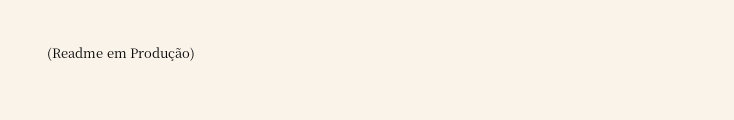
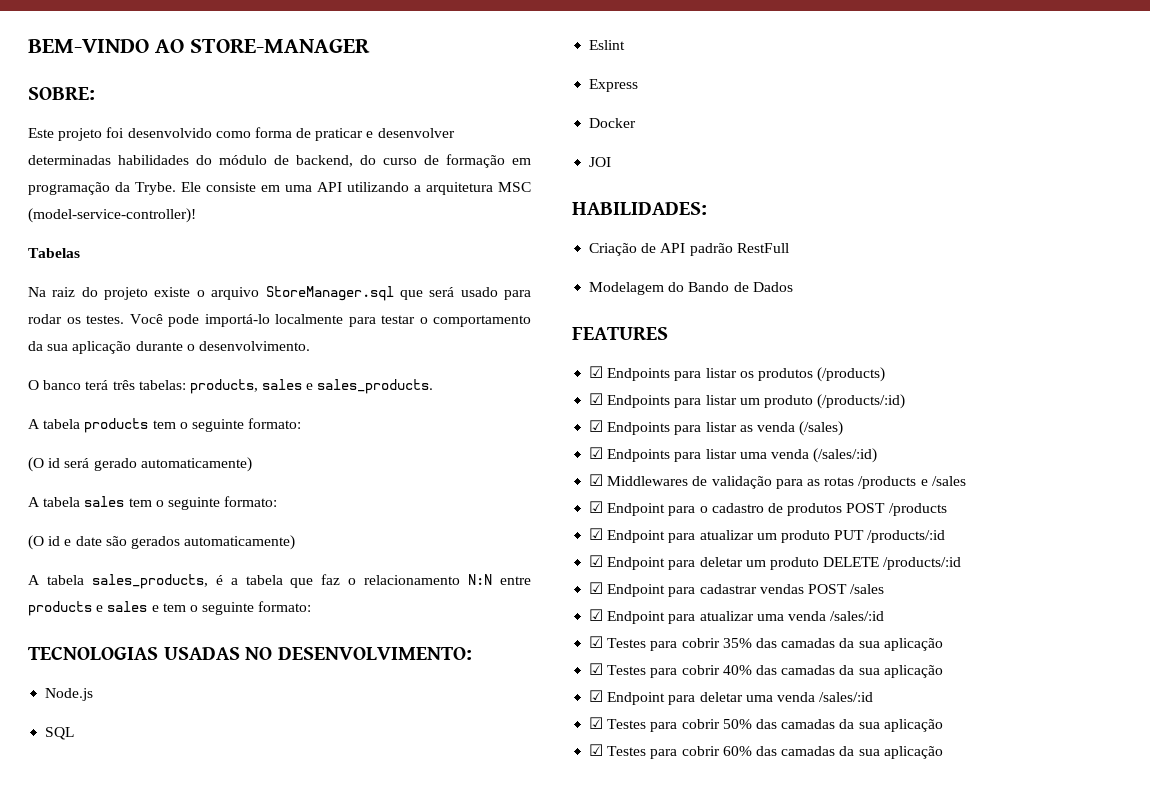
- (Readme em Produção)
+ BEM-VINDO AO STORE-MANAGER
+ SOBRE:
+ Este projeto foi desenvolvido como forma de praticar e desenvolver determinadas habilidades do módulo de backend, do curso de formação em programação da Trybe. Ele consiste em uma API utilizando a arquitetura MSC (model-service-controller)!
+ Tabelas
+ Na raiz do projeto existe o arquivo StoreManager.sql que será usado para rodar os testes. Você pode importá-lo localmente para testar o comportamento da sua aplicação durante o desenvolvimento.
+ O banco terá três tabelas: products, sales e sales_products.
+ A tabela products tem o seguinte formato:
+ (O id será gerado automaticamente)
+ A tabela sales tem o seguinte formato:
+ (O id e date são gerados automaticamente)
+ A tabela sales_products, é a tabela que faz o relacionamento N:N entre products e sales e tem o seguinte formato:
+ TECNOLOGIAS USADAS NO DESENVOLVIMENTO:
+ Node.js
+ SQL
+ Eslint
+ Express
+ Docker
+ JOI
+ HABILIDADES:
+ Criação de API padrão RestFull
+ Modelagem do Bando de Dados
+ FEATURES
+ ☑ Endpoints para listar os produtos (/products)
+ ☑ Endpoints para listar um produto (/products/:id)
+ ☑ Endpoints para listar as venda (/sales)
+ ☑ Endpoints para listar uma venda (/sales/:id)
+ ☑ Middlewares de validação para as rotas /products e /sales
+ ☑ Endpoint para o cadastro de produtos POST /products
+ ☑ Endpoint para atualizar um produto PUT /products/:id
+ ☑ Endpoint para deletar um produto DELETE /products/:id
+ ☑ Endpoint para cadastrar vendas POST /sales
+ ☑ Endpoint para atualizar uma venda /sales/:id
+ ☑ Testes para cobrir 35% das camadas da sua aplicação
+ ☑ Testes para cobrir 40% das camadas da sua aplicação
+ ☑ Endpoint para deletar uma venda /sales/:id
+ ☑ Testes para cobrir 50% das camadas da sua aplicação
+ ☑ Testes para cobrir 60% das camadas da sua aplicação

